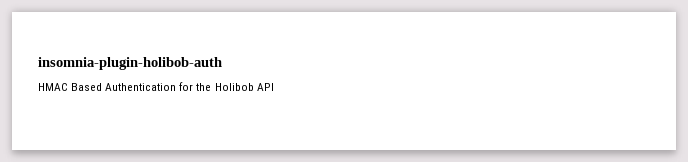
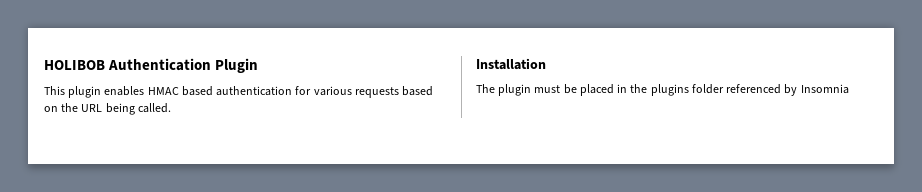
- insomnia-plugin-holibob-auth
- HMAC Based Authentication for the Holibob API
+ HOLIBOB Authentication Plugin
+ This plugin enables HMAC based authentication for various requests based on the URL being called.
+ Installation
+ The plugin must be placed in the plugins folder referenced by Insomnia

